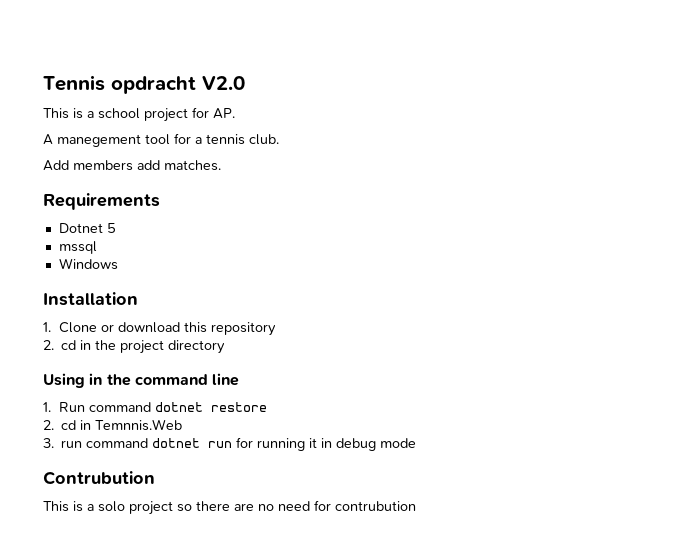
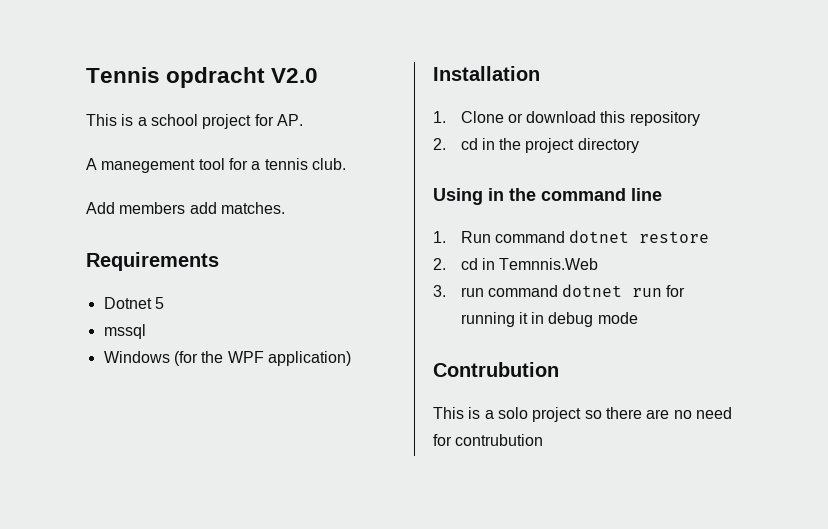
- Windows
+ Windows (for the WPF application)

